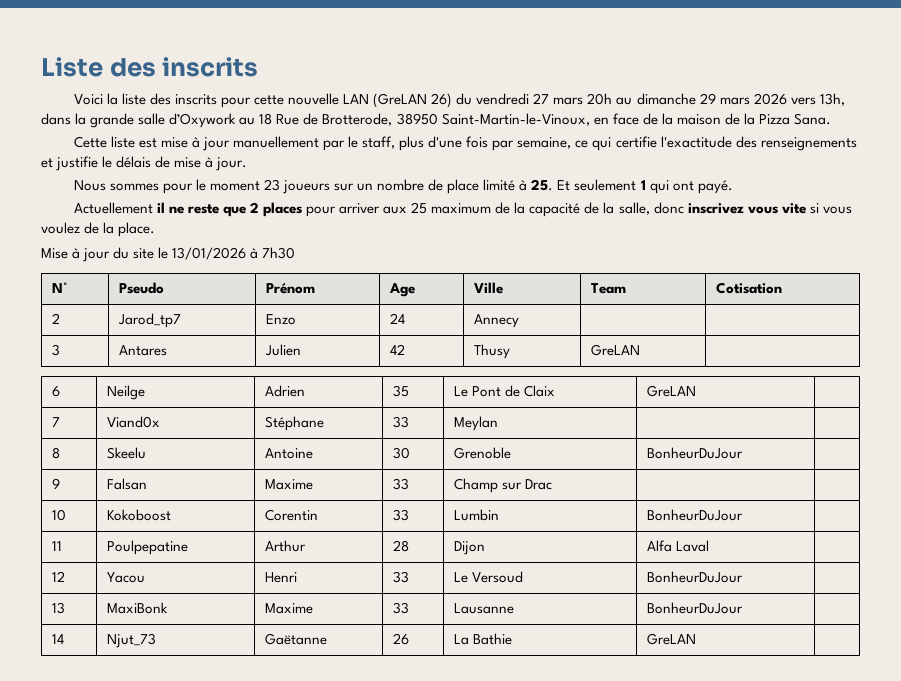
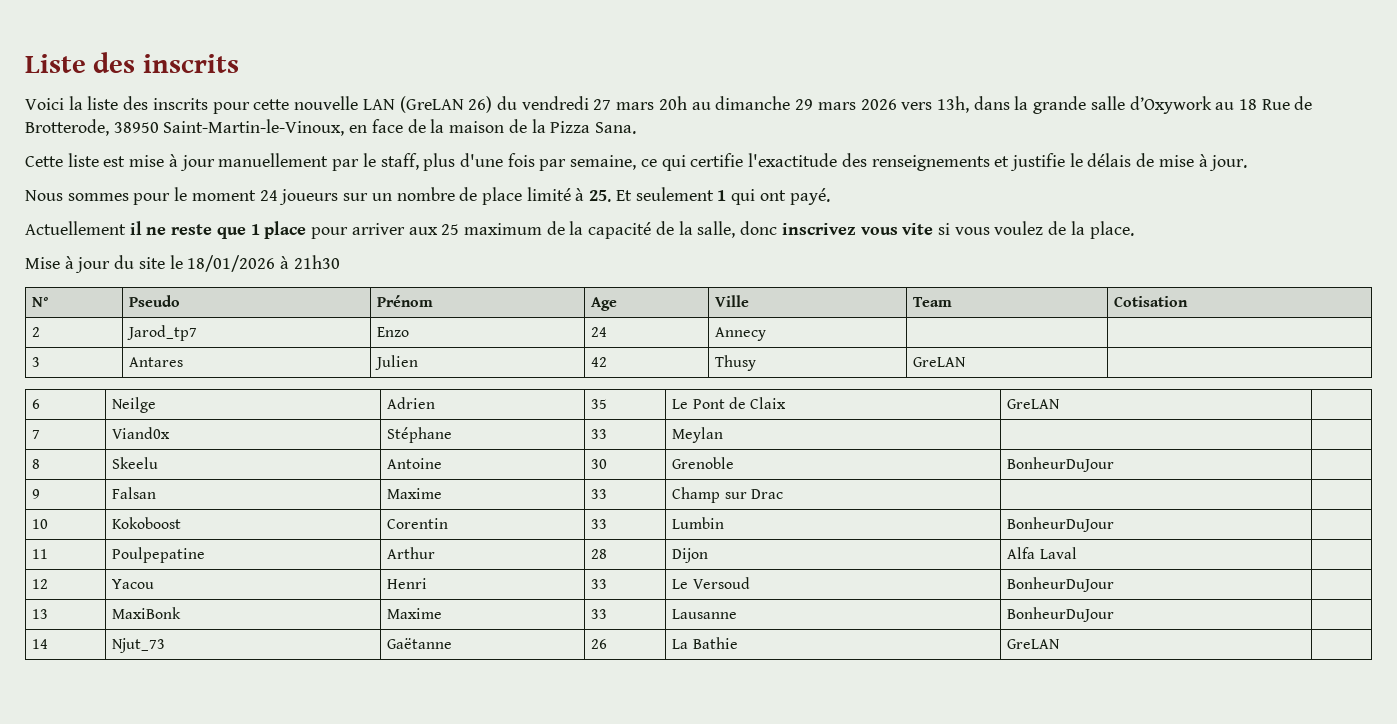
- Nous sommes pour le moment 23 joueurs sur un nombre de place limité à 25. Et seulement 1 qui ont payé.
+ Nous sommes pour le moment 24 joueurs sur un nombre de place limité à 25. Et seulement 1 qui ont payé.
- Actuellement il ne reste que 2 places pour arriver aux 25 maximum de la capacité de la salle, donc inscrivez vous vite si vous voulez de la place.
+ Actuellement il ne reste que 1 place pour arriver aux 25 maximum de la capacité de la salle, donc inscrivez vous vite si vous voulez de la place.
- Mise à jour du site le 13/01/2026 à 7h30
+ Mise à jour du site le 18/01/2026 à 21h30

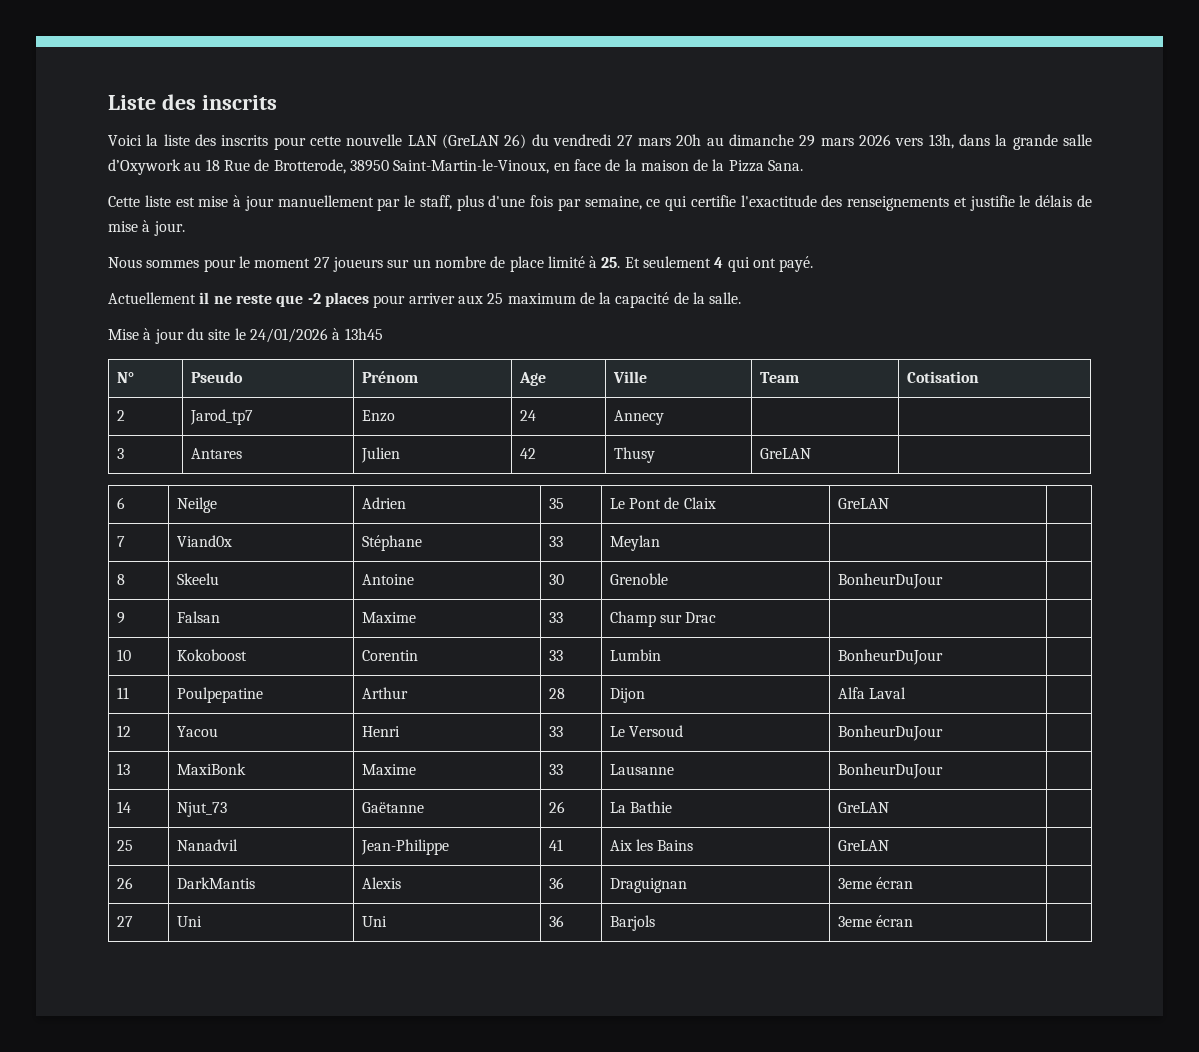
- Nous sommes pour le moment 24 joueurs sur un nombre de place limité à 25. Et seulement 1 qui ont payé.
+ Nous sommes pour le moment 27 joueurs sur un nombre de place limité à 25. Et seulement 4 qui ont payé.
- Actuellement il ne reste que 1 place pour arriver aux 25 maximum de la capacité de la salle, donc inscrivez vous vite si vous voulez de la place.
+ Actuellement il ne reste que -2 places pour arriver aux 25 maximum de la capacité de la salle.
- Mise à jour du site le 18/01/2026 à 21h30
+ Mise à jour du site le 24/01/2026 à 13h45
+ 25 | Nanadvil | Jean-Philippe | 41 | Aix les Bains | GreLAN |
+ 26 | DarkMantis | Alexis | 36 | Draguignan | 3eme écran |
+ 27 | Uni | Uni | 36 | Barjols | 3eme écran |

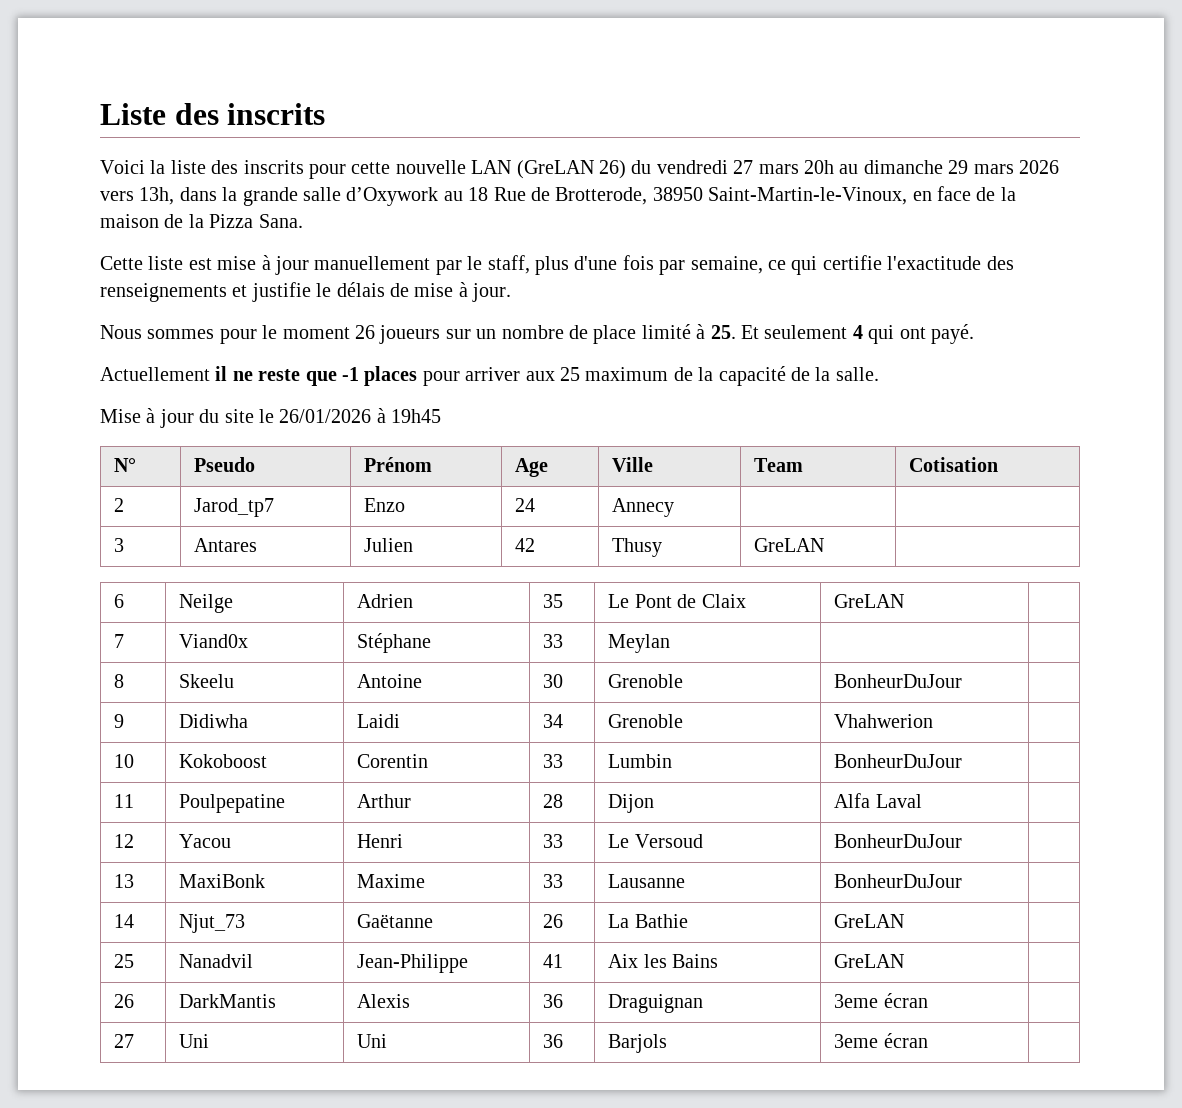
- Nous sommes pour le moment 27 joueurs sur un nombre de place limité à 25. Et seulement 4 qui ont payé.
+ Nous sommes pour le moment 26 joueurs sur un nombre de place limité à 25. Et seulement 4 qui ont payé.
- Actuellement il ne reste que -2 places pour arriver aux 25 maximum de la capacité de la salle.
+ Actuellement il ne reste que -1 places pour arriver aux 25 maximum de la capacité de la salle.
- Mise à jour du site le 24/01/2026 à 13h45
+ Mise à jour du site le 26/01/2026 à 19h45
- 9 | Falsan | Maxime | 33 | Champ sur Drac | |
+ 9 | Didiwha | Laidi | 34 | Grenoble | Vhahwerion |

